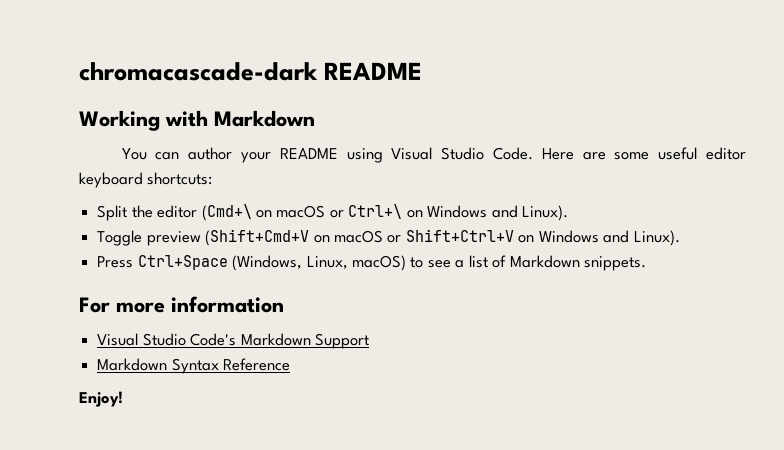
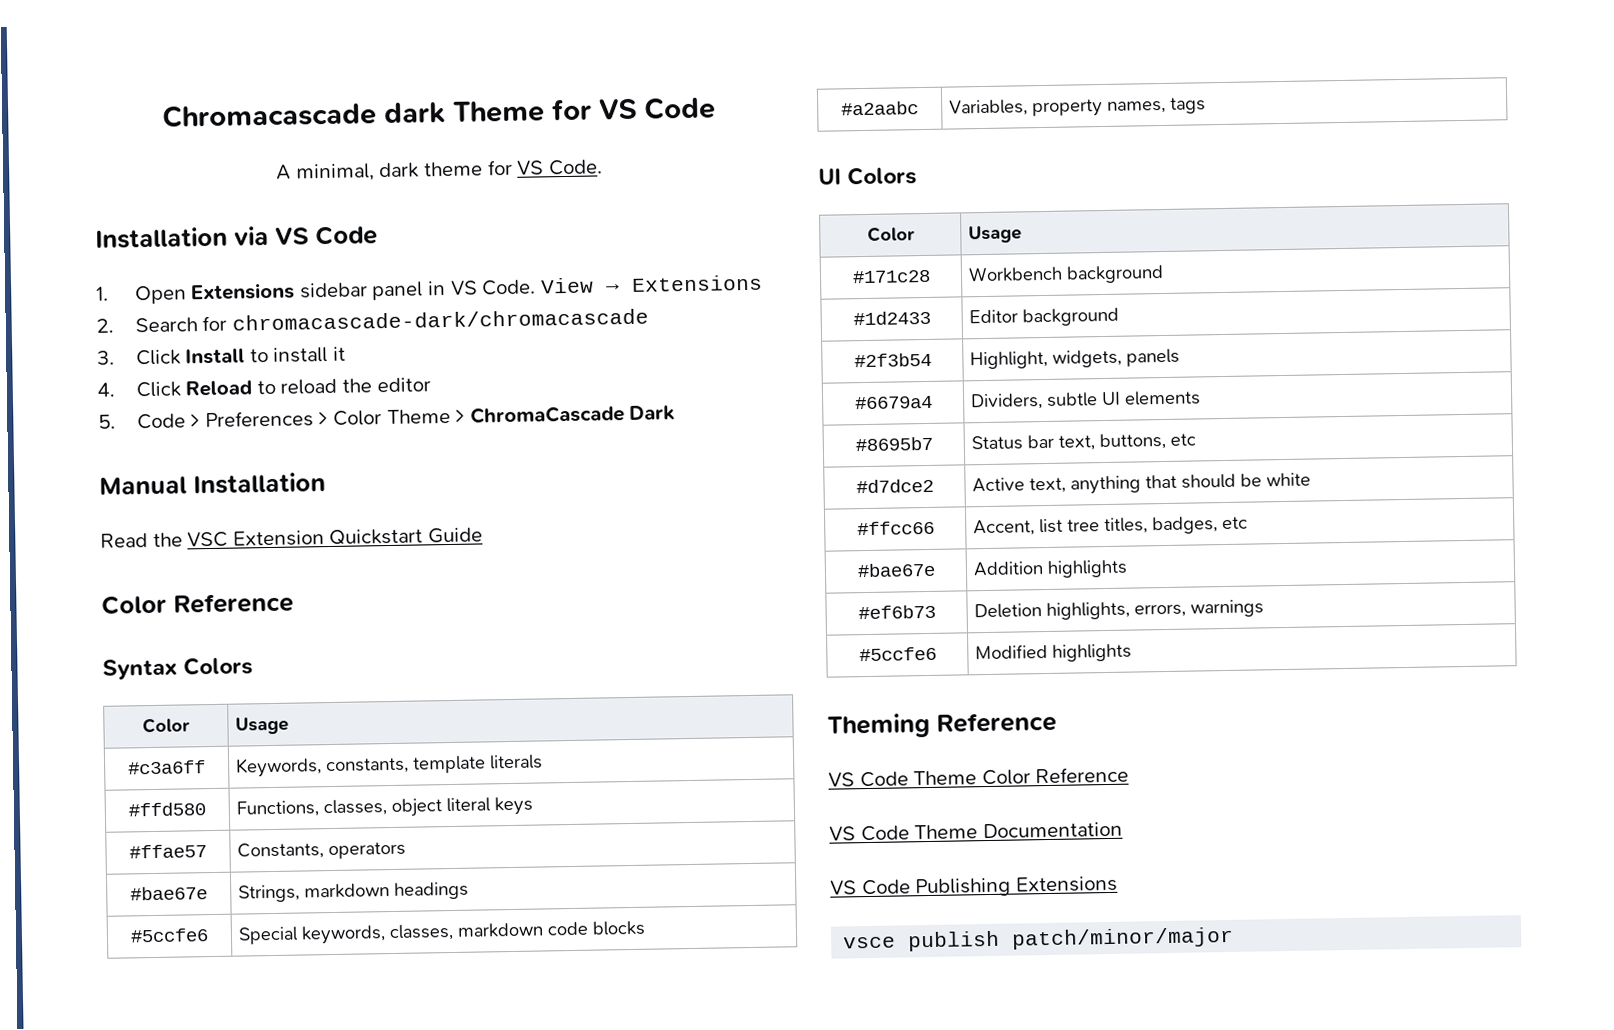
- chromacascade-dark README
- Working with Markdown
- You can author your README using Visual Studio Code. Here are some useful editor keyboard shortcuts:
- Split the editor (Cmd+\ on macOS or Ctrl+\ on Windows and Linux).
- Toggle preview (Shift+Cmd+V on macOS or Shift+Ctrl+V on Windows and Linux).
- Press Ctrl+Space (Windows, Linux, macOS) to see a list of Markdown snippets.
- For more information
- Visual Studio Code's Markdown Support
- Markdown Syntax Reference
- Enjoy!
+ Chromacascade dark Theme for VS Code
+ A minimal, dark theme for VS Code.
+ Installation via VS Code
+ 1. Open Extensions sidebar panel in VS Code. View → Extensions
+ 2. Search for chromacascade-dark/chromacascade
+ 3. Click Install to install it
+ 4. Click Reload to reload the editor
+ 5. Code > Preferences > Color Theme > ChromaCascade Dark
+ Manual Installation
+ Read the VSC Extension Quickstart Guide
+ Color Reference
+ Syntax Colors
+ Color | Usage
+ #c3a6ff | Keywords, constants, template literals
+ #ffd580 | Functions, classes, object literal keys
+ #ffae57 | Constants, operators
+ #bae67e | Strings, markdown headings
+ #5ccfe6 | Special keywords, classes, markdown code blocks
+ #a2aabc | Variables, property names, tags
+ UI Colors
+ Color | Usage
+ #171c28 | Workbench background
+ #1d2433 | Editor background
+ #2f3b54 | Highlight, widgets, panels
+ #6679a4 | Dividers, subtle UI elements
+ #8695b7 | Status bar text, buttons, etc
+ #d7dce2 | Active text, anything that should be white
+ #ffcc66 | Accent, list tree titles, badges, etc
+ #bae67e | Addition highlights
+ #ef6b73 | Deletion highlights, errors, warnings
+ #5ccfe6 | Modified highlights
+ Theming Reference
+ VS Code Theme Color Reference
+ VS Code Theme Documentation
+ VS Code Publishing Extensions
+ vsce publish patch/minor/major

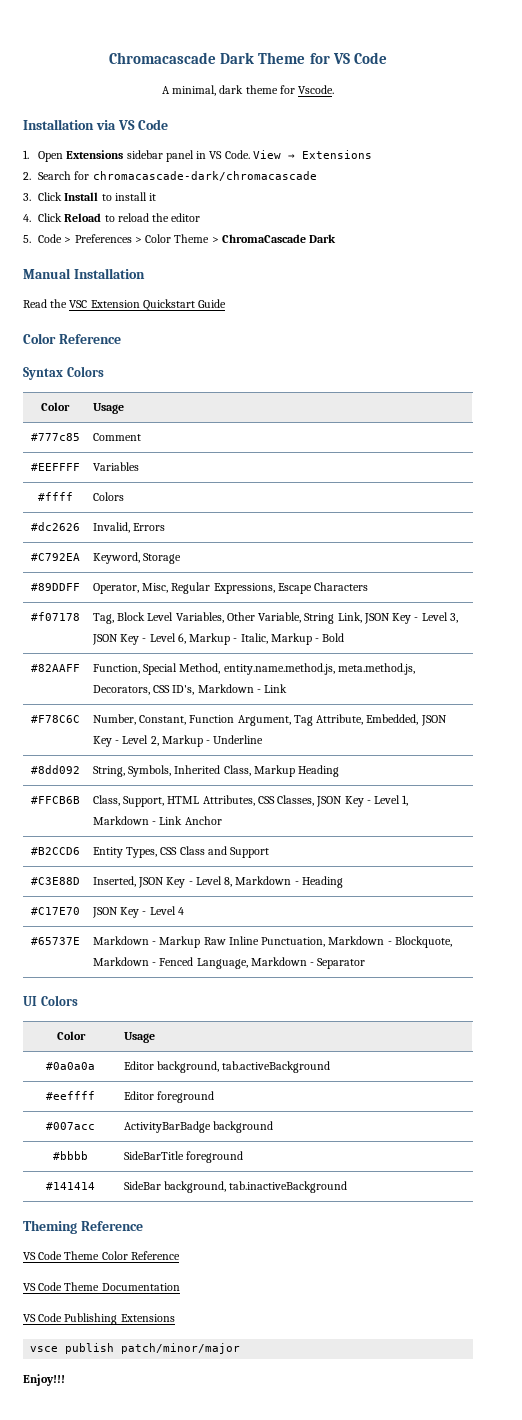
- Chromacascade dark Theme for VS Code
+ Chromacascade Dark Theme for VS Code
- A minimal, dark theme for VS Code.
+ A minimal, dark theme for Vscode.
- #c3a6ff | Keywords, constants, template literals
- #ffd580 | Functions, classes, object literal keys
- #ffae57 | Constants, operators
- #bae67e | Strings, markdown headings
- #5ccfe6 | Special keywords, classes, markdown code blocks
- #a2aabc | Variables, property names, tags
+ #777c85 | Comment
+ #EEFFFF | Variables
+ #ffff | Colors
+ #dc2626 | Invalid, Errors
+ #C792EA | Keyword, Storage
+ #89DDFF | Operator, Misc, Regular Expressions, Escape Characters
+ #f07178 | Tag, Block Level Variables, Other Variable, String Link, JSON Key - Level 3, JSON Key - Level 6, Markup - Italic, Markup - Bold
+ #82AAFF | Function, Special Method, entity.name.method.js, meta.method.js, Decorators, CSS ID's, Markdown - Link
+ #F78C6C | Number, Constant, Function Argument, Tag Attribute, Embedded, JSON Key - Level 2, Markup - Underline
+ #8dd092 | String, Symbols, Inherited Class, Markup Heading
+ #FFCB6B | Class, Support, HTML Attributes, CSS Classes, JSON Key - Level 1, Markdown - Link Anchor
+ #B2CCD6 | Entity Types, CSS Class and Support
+ #C3E88D | Inserted, JSON Key - Level 8, Markdown - Heading
+ #C17E70 | JSON Key - Level 4
+ #65737E | Markdown - Markup Raw Inline Punctuation, Markdown - Blockquote, Markdown - Fenced Language, Markdown - Separator
  UI Colors
  Color | Usage
- #171c28 | Workbench background
- #1d2433 | Editor background
- #2f3b54 | Highlight, widgets, panels
- #6679a4 | Dividers, subtle UI elements
- #8695b7 | Status bar text, buttons, etc
- #d7dce2 | Active text, anything that should be white
- #ffcc66 | Accent, list tree titles, badges, etc
- #bae67e | Addition highlights
- #ef6b73 | Deletion highlights, errors, warnings
- #5ccfe6 | Modified highlights
+ #0a0a0a | Editor background, tab.activeBackground
+ #eeffff | Editor foreground
+ #007acc | ActivityBarBadge background
+ #bbbb | SideBarTitle foreground
+ #141414 | SideBar background, tab.inactiveBackground
+ Enjoy!!!

